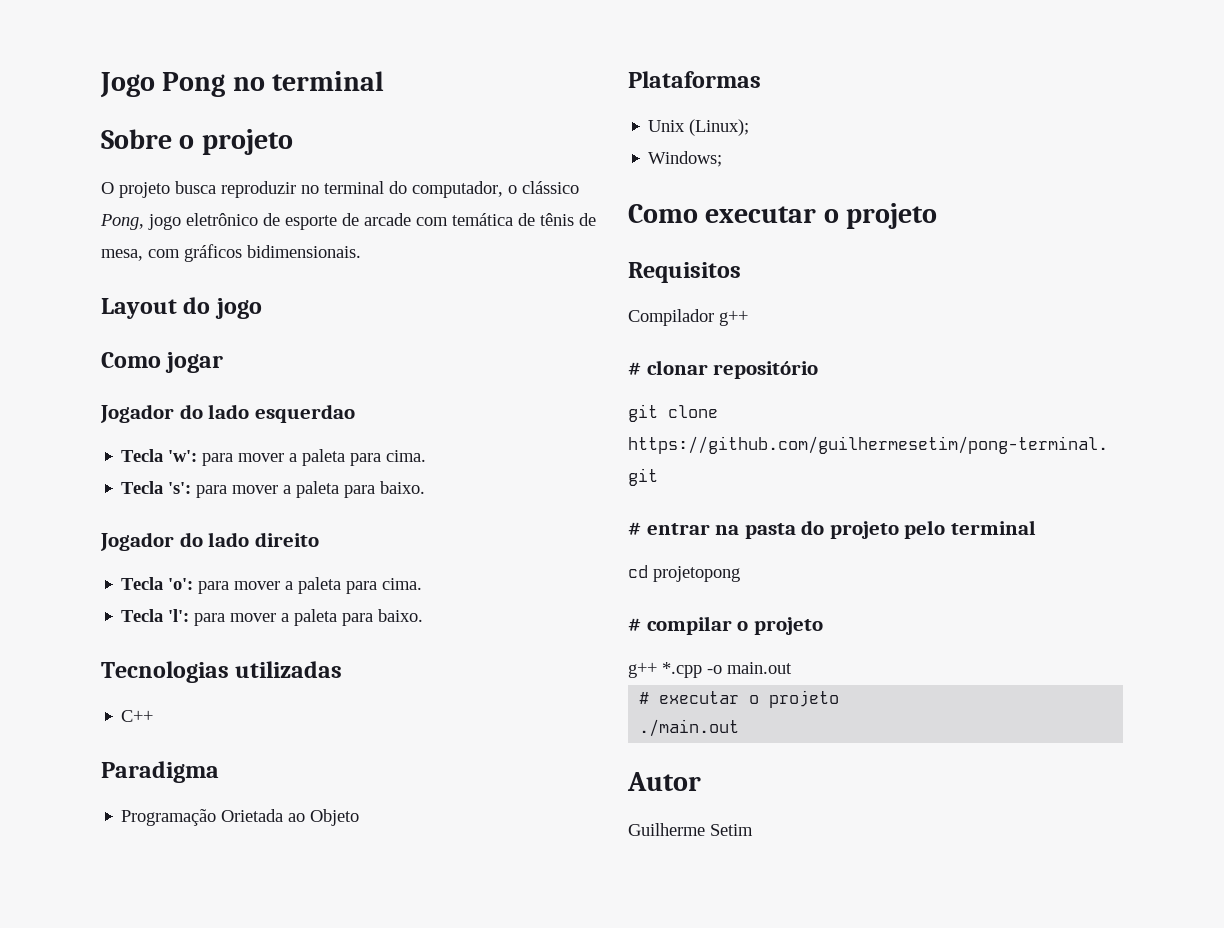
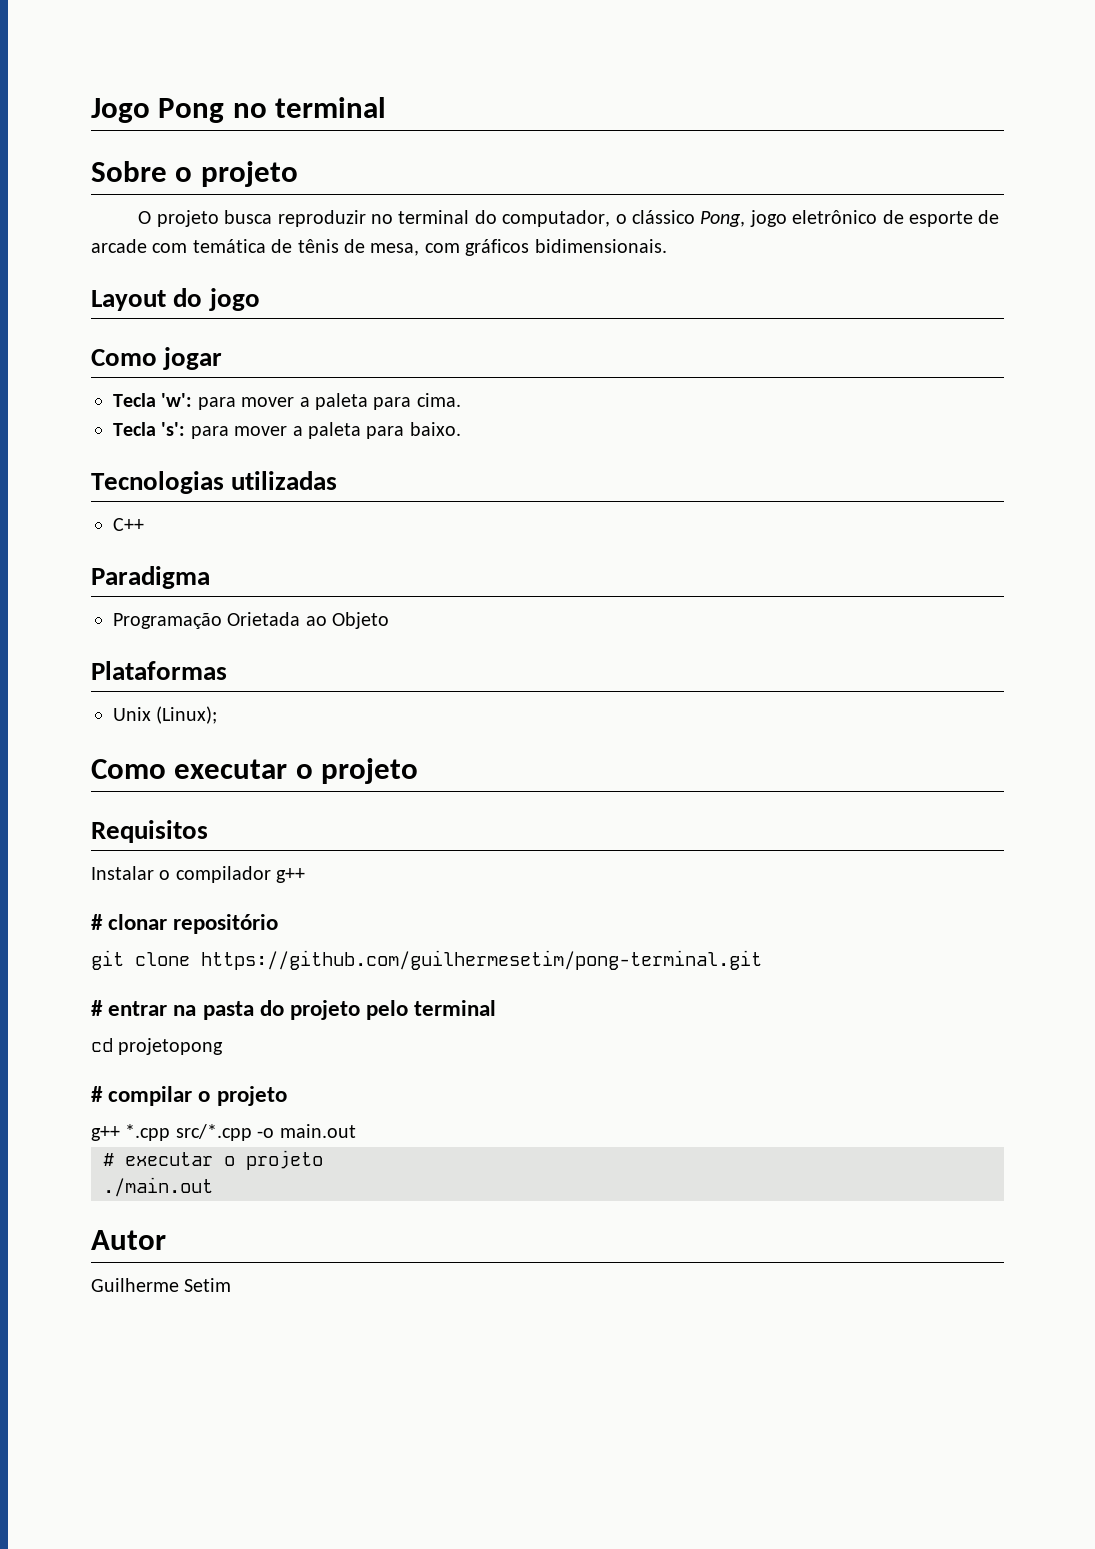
- Jogador do lado esquerdao
- Jogador do lado direito
- Tecla 'o': para mover a paleta para cima.
- Tecla 'l': para mover a paleta para baixo.
- Windows;
- Compilador g++
+ Instalar o compilador g++
- g++ *.cpp -o main.out
+ g++ *.cpp src/*.cpp -o main.out

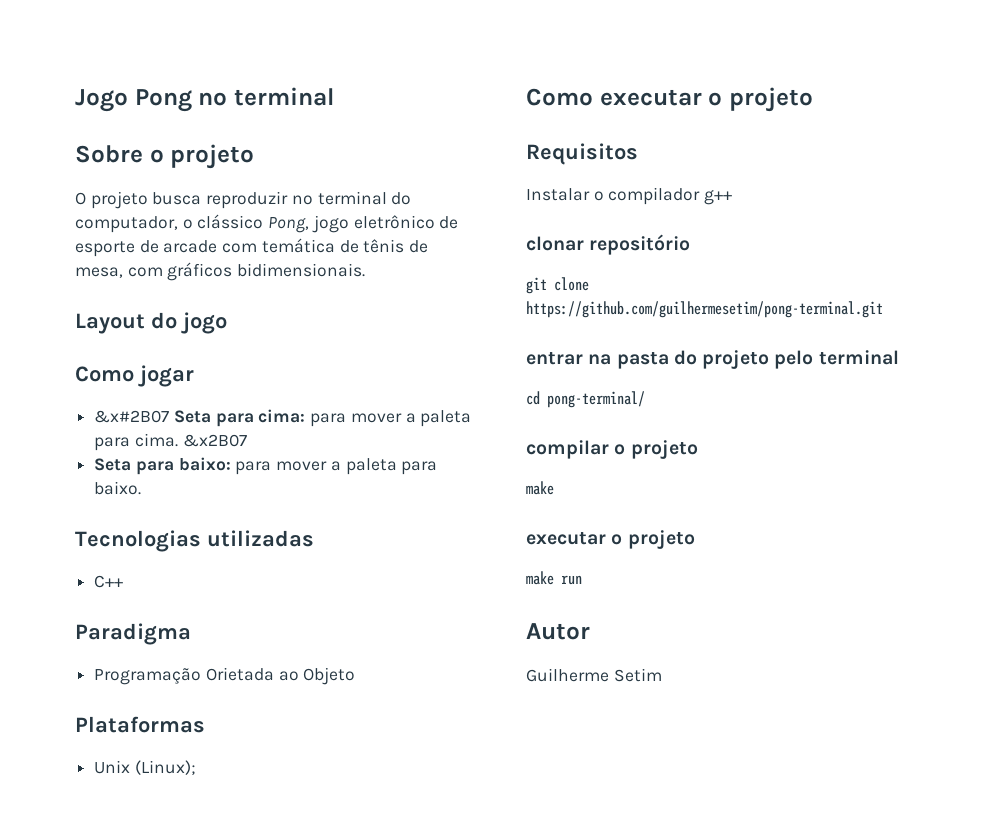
- Tecla 'w': para mover a paleta para cima.
- Tecla 's': para mover a paleta para baixo.
+ &x#2B07 Seta para cima: para mover a paleta para cima. &x2B07
+ Seta para baixo: para mover a paleta para baixo.
- # clonar repositório
+ clonar repositório
- # entrar na pasta do projeto pelo terminal
+ entrar na pasta do projeto pelo terminal
- cd projetopong
- # compilar o projeto
- g++ *.cpp src/*.cpp -o main.out
- # executar o projeto
- ./main.out
+ cd pong-terminal/
+ compilar o projeto
+ make
+ executar o projeto
+ make run

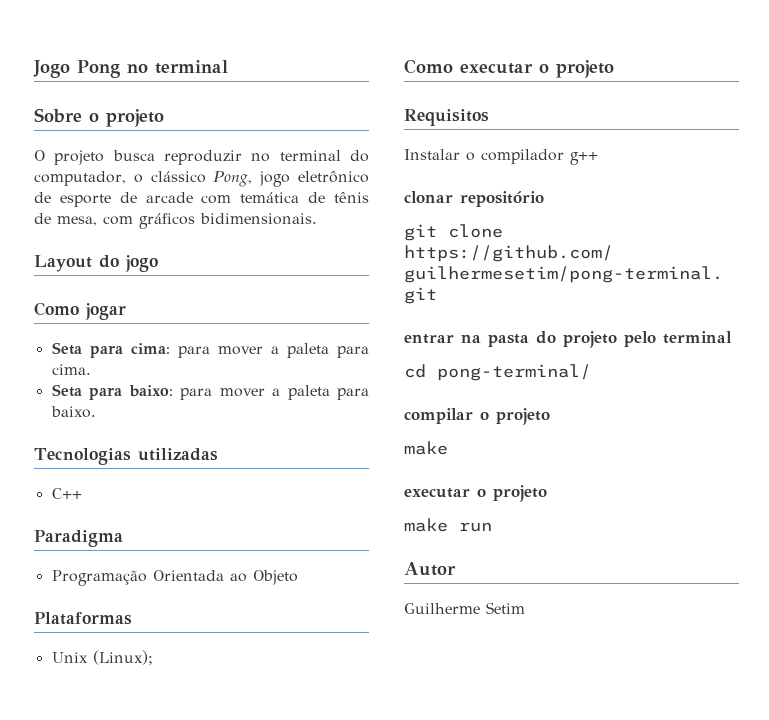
- &x#2B07 Seta para cima: para mover a paleta para cima. &x2B07
+ Seta para cima: para mover a paleta para cima.
- Programação Orietada ao Objeto
+ Programação Orientada ao Objeto

